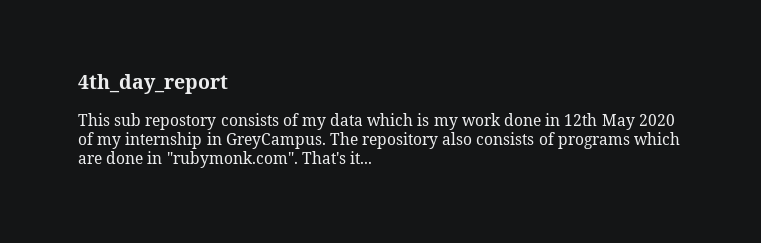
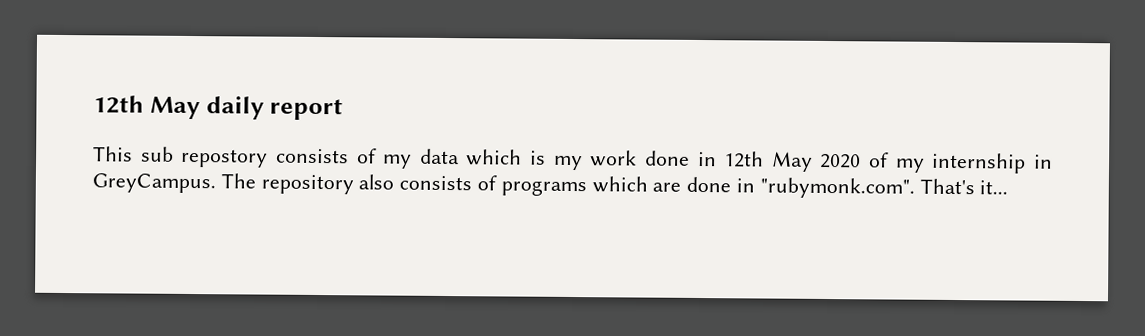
- 4th_day_report
+ 12th May daily report

